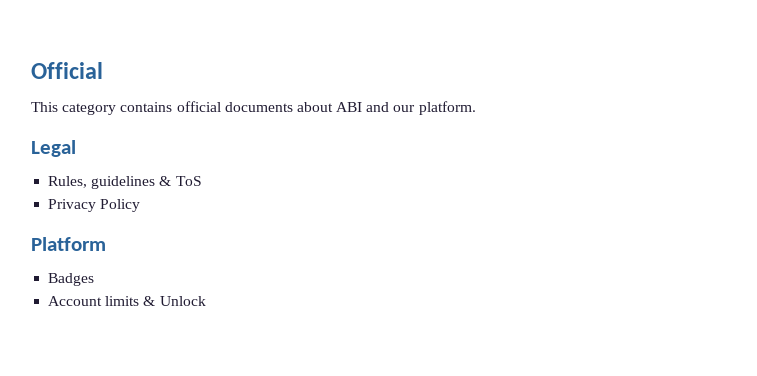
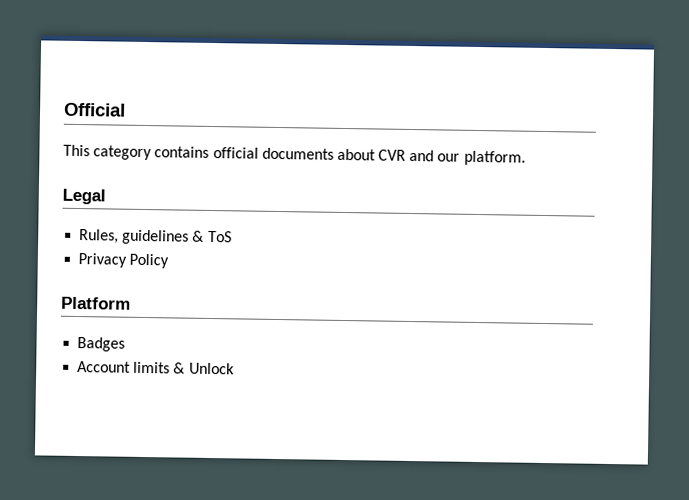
- This category contains official documents about ABI and our platform.
+ This category contains official documents about CVR and our platform.

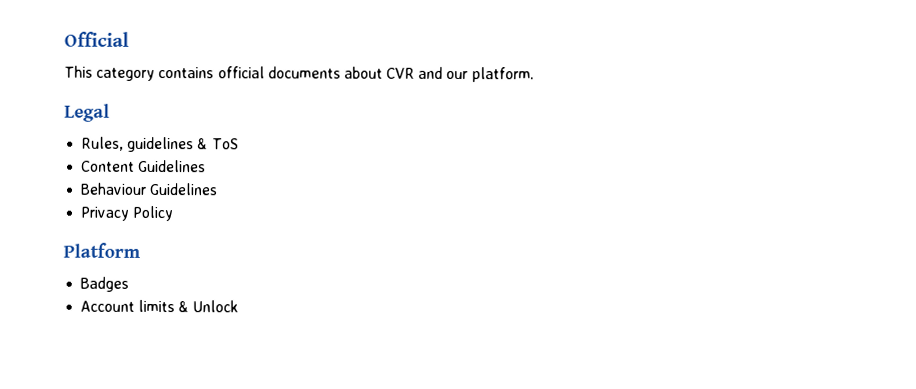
+ Content Guidelines
+ Behaviour Guidelines

